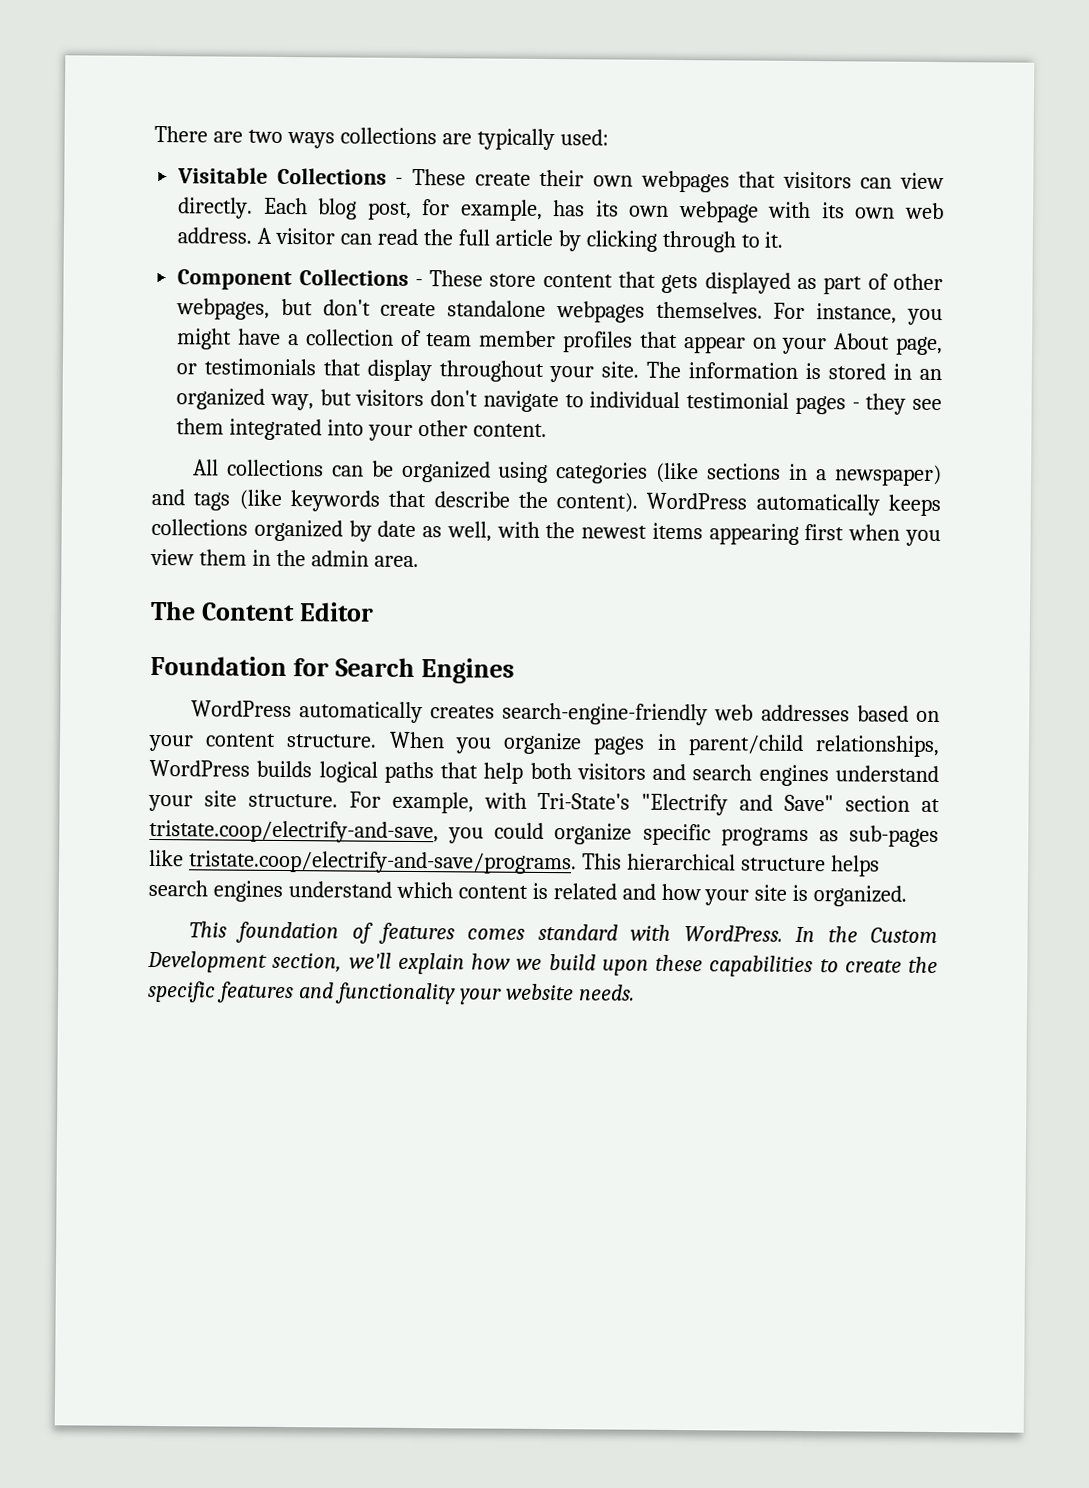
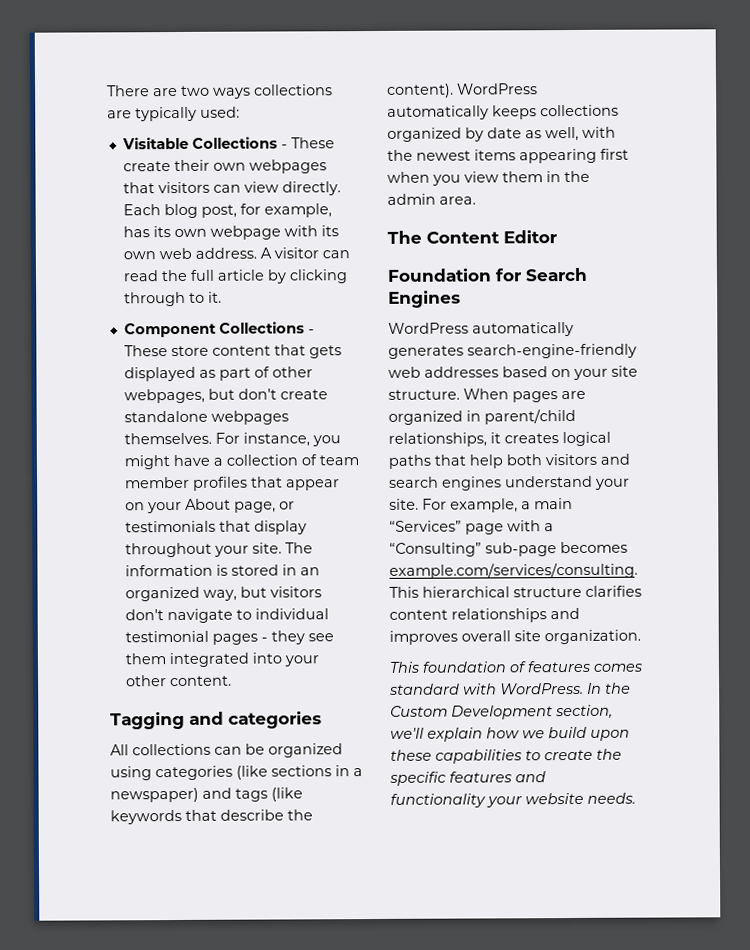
+ Tagging and categories
- WordPress automatically creates search-engine-friendly web addresses based on your content structure.
+ WordPress automatically generates search-engine-friendly web addresses based on your site structure.
- When you organize pages in parent/child relationships, WordPress builds logical paths that help both visitors and search engines understand your site structure. For example, with Tri-State's "Electrify and Save" section at tristate.coop/electrify-and-save, you could organize specific programs as sub-pages like tristate.coop/electrify-and-save/programs. This hierarchical structure helps search engines understand which content is related and how your site is organized.
+ When pages are organized in parent/child relationships, it creates logical paths that help both visitors and search engines understand your site. For example, a main “Services” page with a “Consulting” sub-page becomes example.com/services/consulting. This hierarchical structure clarifies content relationships and improves overall site organization.

